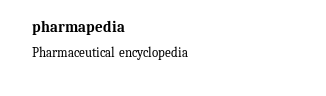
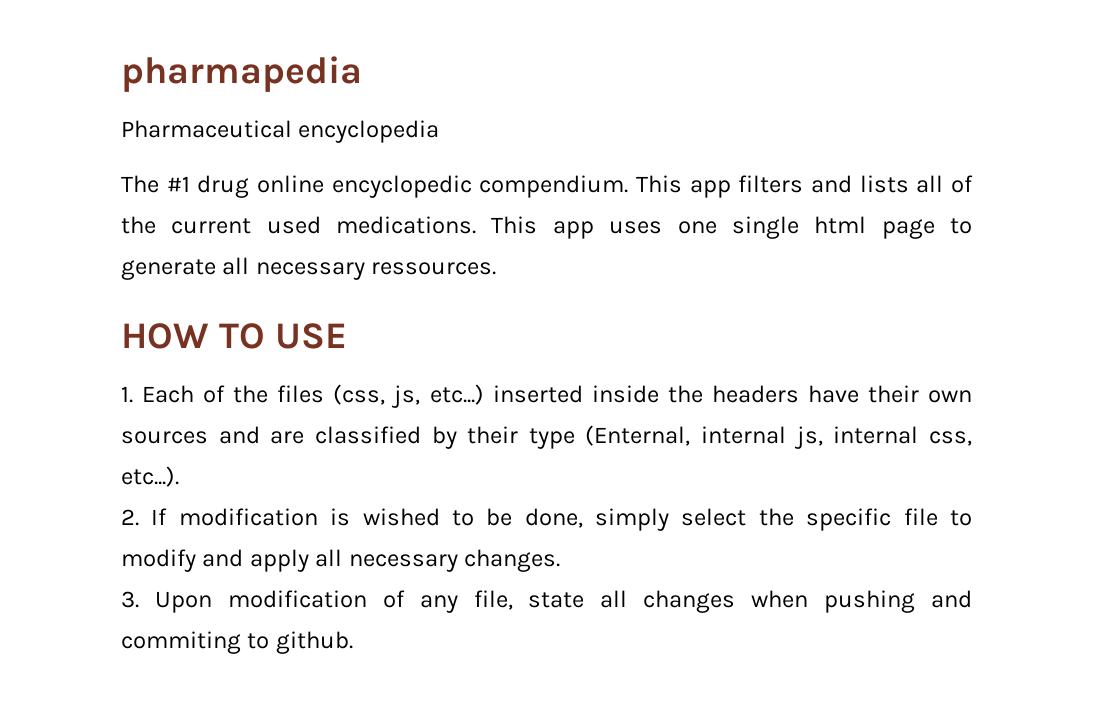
+ The #1 drug online encyclopedic compendium. This app filters and lists all of the current used medications. This app uses one single html page to generate all necessary ressources.
+ HOW TO USE
+ 1. Each of the files (css, js, etc...) inserted inside the headers have their own sources and are classified by their type (Enternal, internal js, internal css, etc...).
+ 2. If modification is wished to be done, simply select the specific file to modify and apply all necessary changes.
+ 3. Upon modification of any file, state all changes when pushing and commiting to github.

